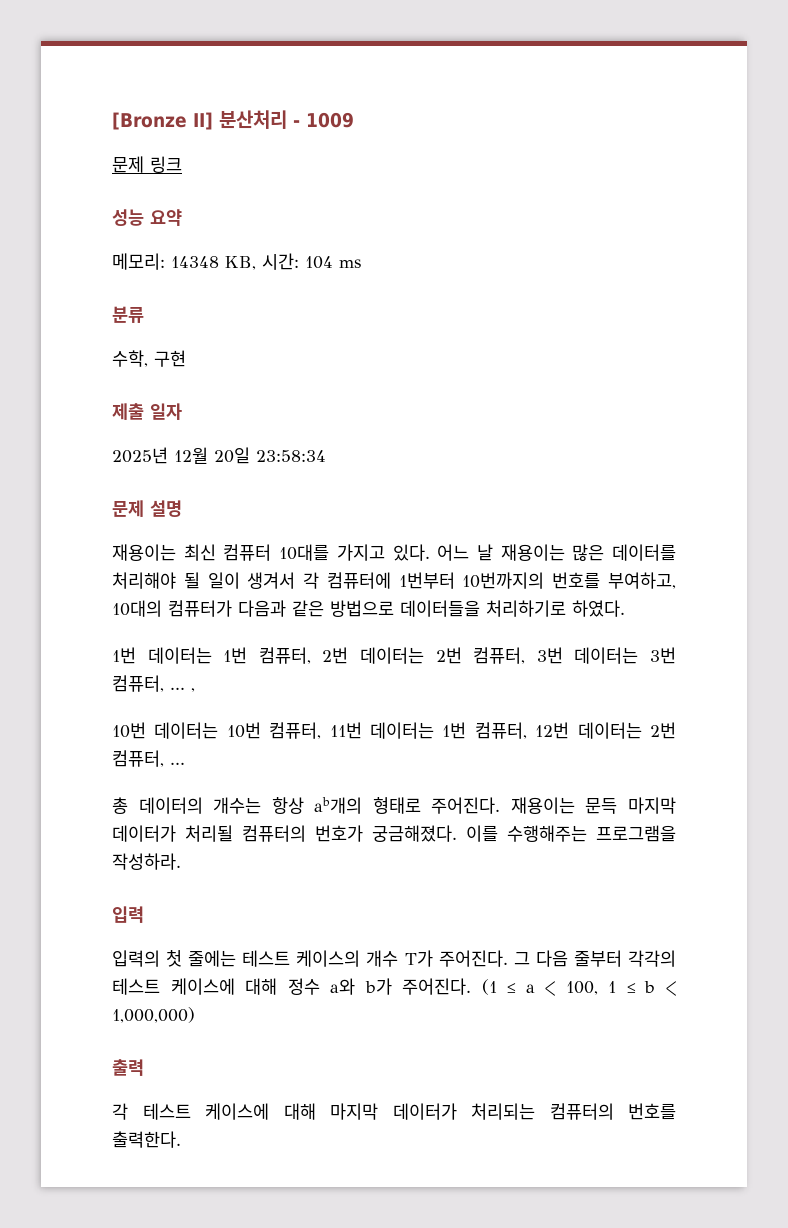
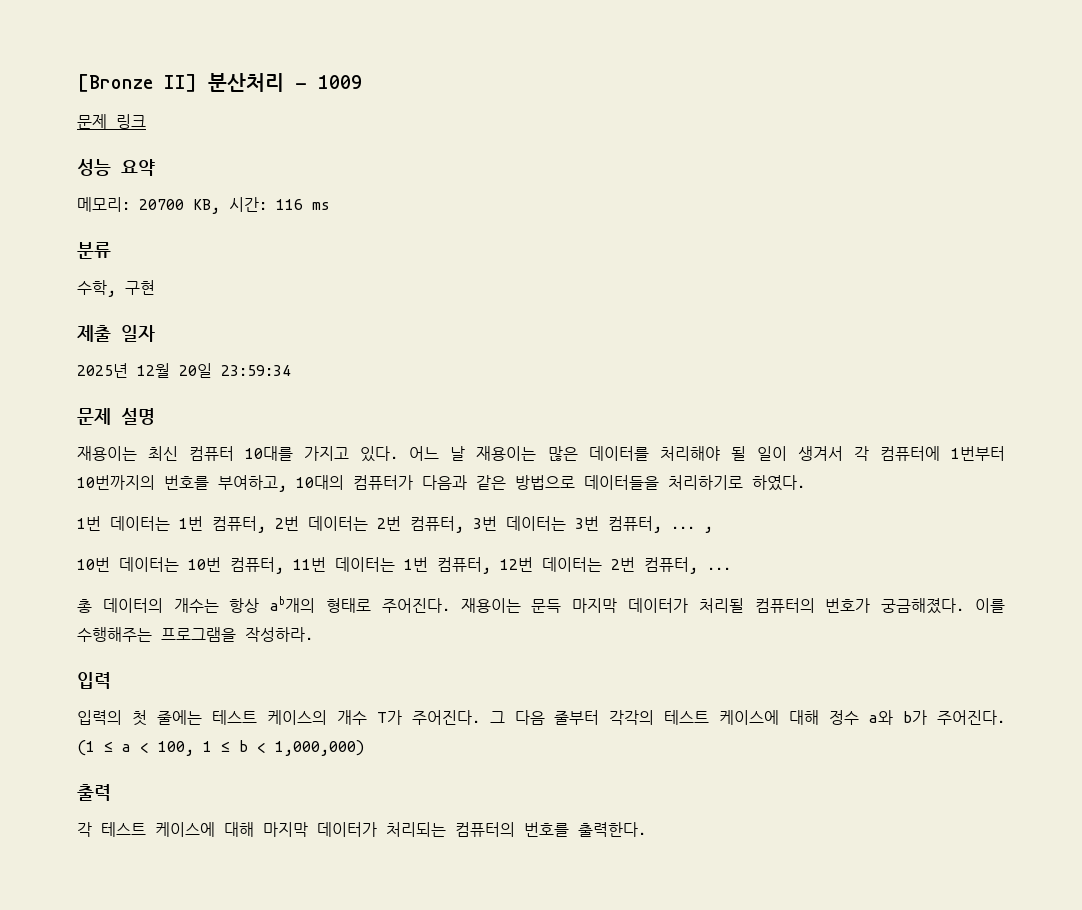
- 메모리: 14348 KB, 시간: 104 ms
+ 메모리: 20700 KB, 시간: 116 ms
- 2025년 12월 20일 23:58:34
+ 2025년 12월 20일 23:59:34

